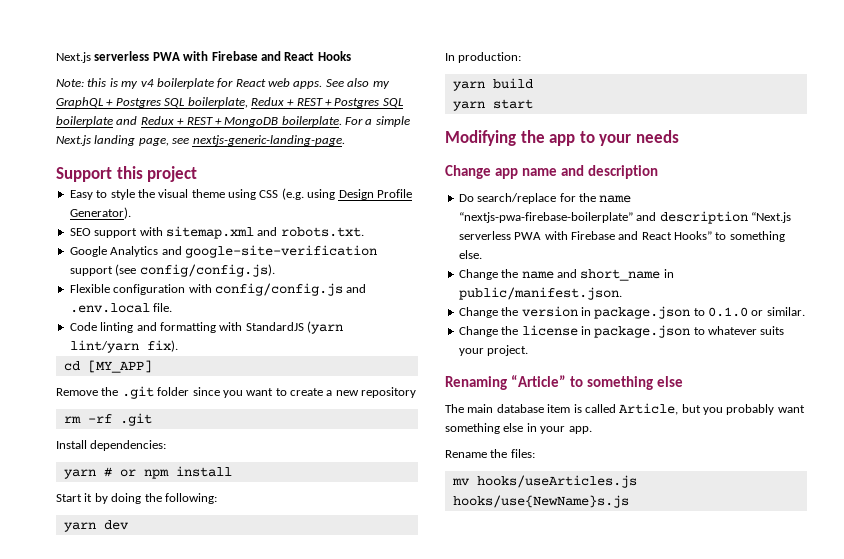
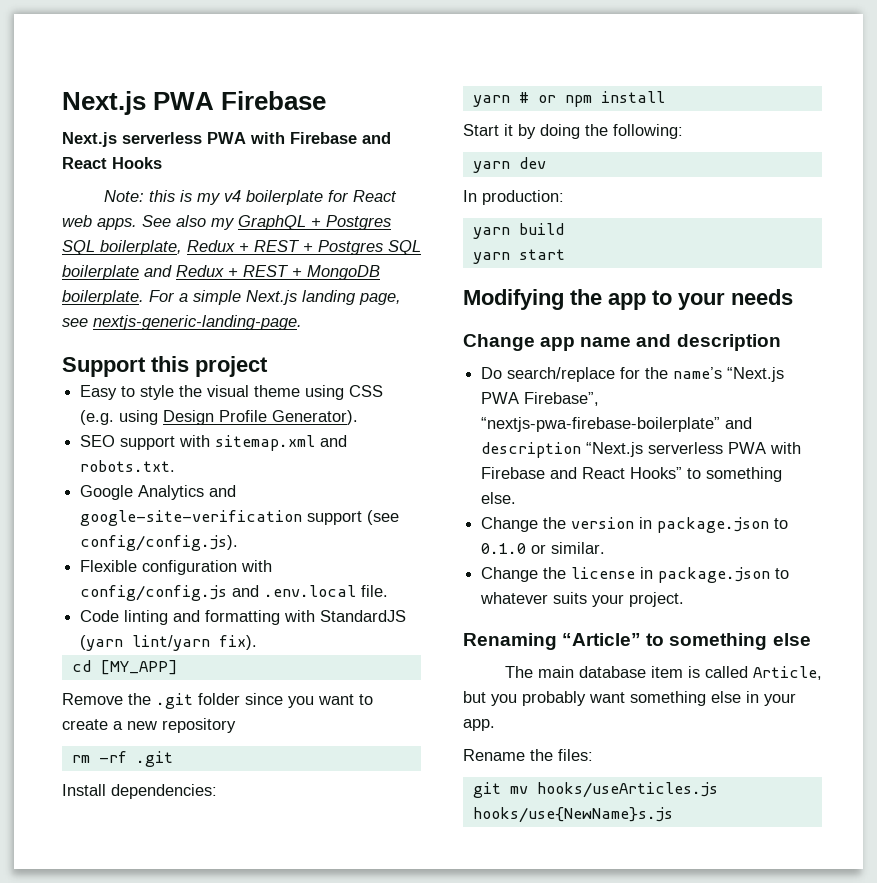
+ Next.js PWA Firebase
- Do search/replace for the name “nextjs-pwa-firebase-boilerplate” and description “Next.js serverless PWA with Firebase and React Hooks” to something else.
+ Do search/replace for the name’s “Next.js PWA Firebase”, “nextjs-pwa-firebase-boilerplate” and description “Next.js serverless PWA with Firebase and React Hooks” to something else.
- Change the name and short_name in public/manifest.json.
- mv hooks/useArticles.js hooks/use{NewName}s.js
+ git mv hooks/useArticles.js hooks/use{NewName}s.js

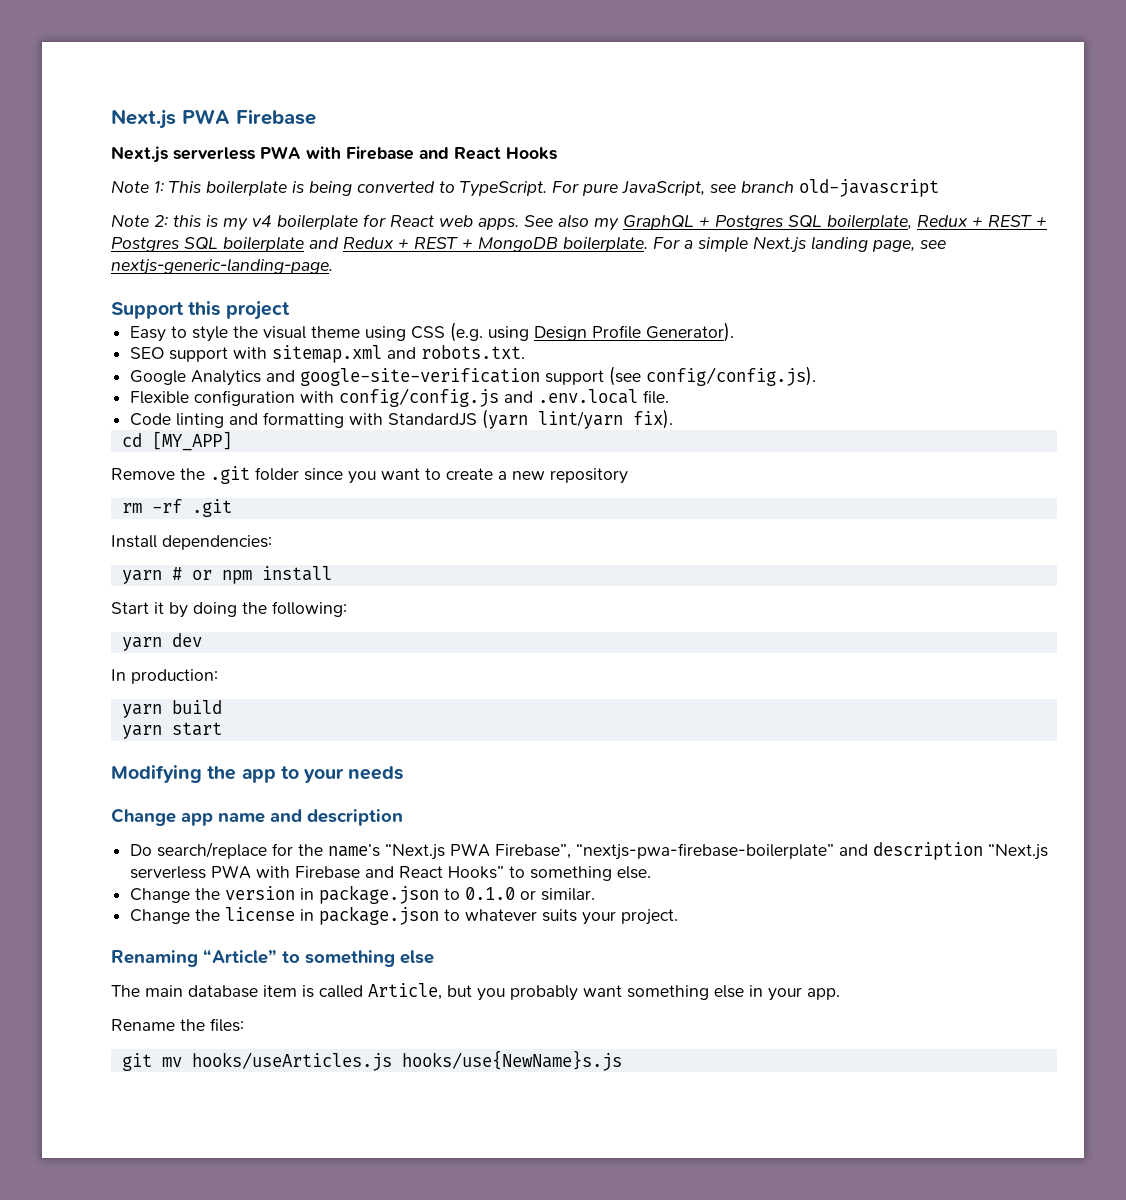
- Note: this is my v4 boilerplate for React web apps.
+ Note 1: This boilerplate is being converted to TypeScript. For pure JavaScript, see branch old-javascript
+ Note 2: this is my v4 boilerplate for React web apps.

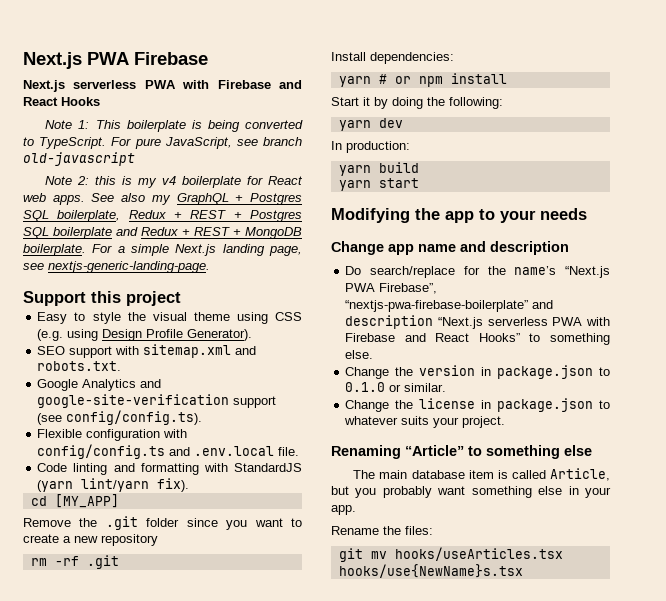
- Google Analytics and google-site-verification support (see config/config.js).
+ Google Analytics and google-site-verification support (see config/config.ts).
- Flexible configuration with config/config.js and .env.local file.
+ Flexible configuration with config/config.ts and .env.local file.
- git mv hooks/useArticles.js hooks/use{NewName}s.js
+ git mv hooks/useArticles.tsx hooks/use{NewName}s.tsx

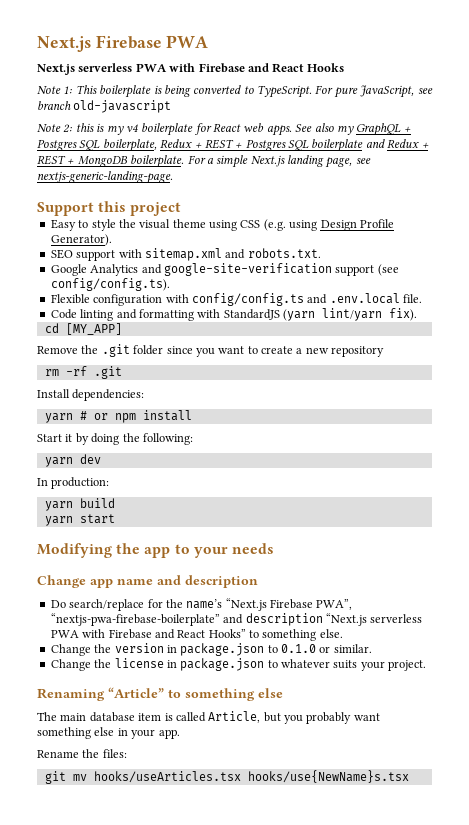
- Next.js PWA Firebase
+ Next.js Firebase PWA
- Do search/replace for the name’s “Next.js PWA Firebase”, “nextjs-pwa-firebase-boilerplate” and description “Next.js serverless PWA with Firebase and React Hooks” to something else.
+ Do search/replace for the name’s “Next.js Firebase PWA”, “nextjs-pwa-firebase-boilerplate” and description “Next.js serverless PWA with Firebase and React Hooks” to something else.

